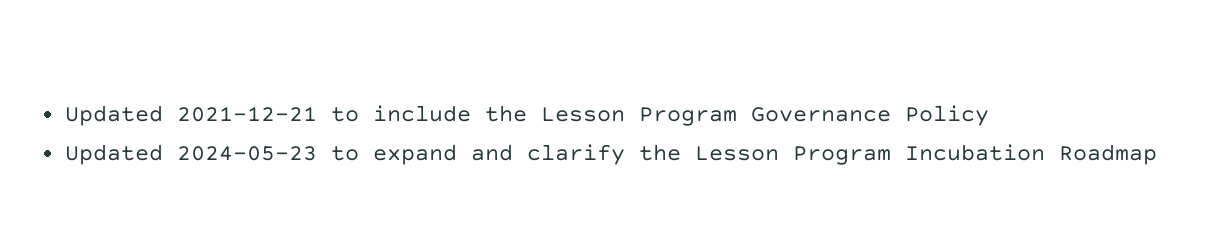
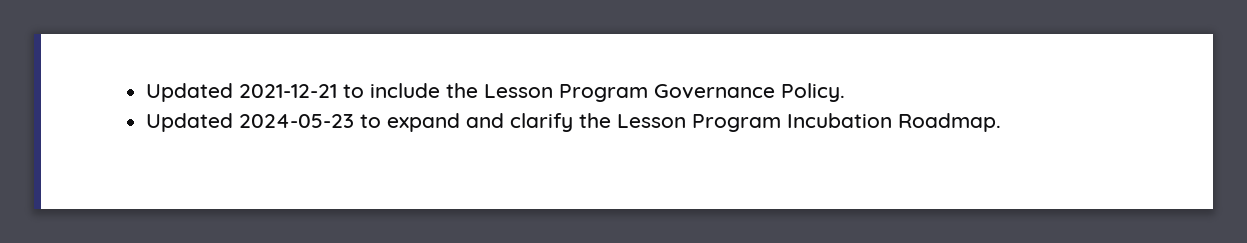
- Updated 2021-12-21 to include the Lesson Program Governance Policy
+ Updated 2021-12-21 to include the Lesson Program Governance Policy.
- Updated 2024-05-23 to expand and clarify the Lesson Program Incubation Roadmap
+ Updated 2024-05-23 to expand and clarify the Lesson Program Incubation Roadmap.

